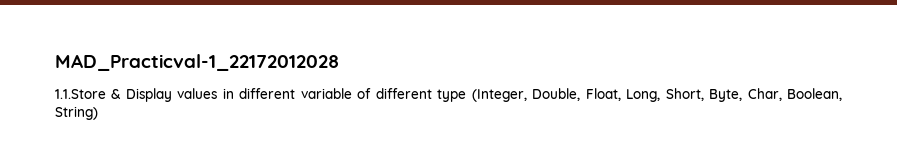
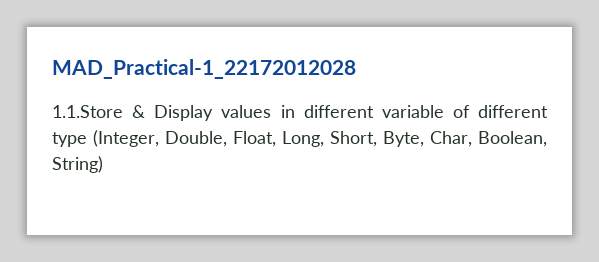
- MAD_Practicval-1_22172012028
+ MAD_Practical-1_22172012028

